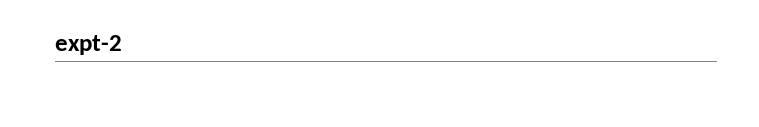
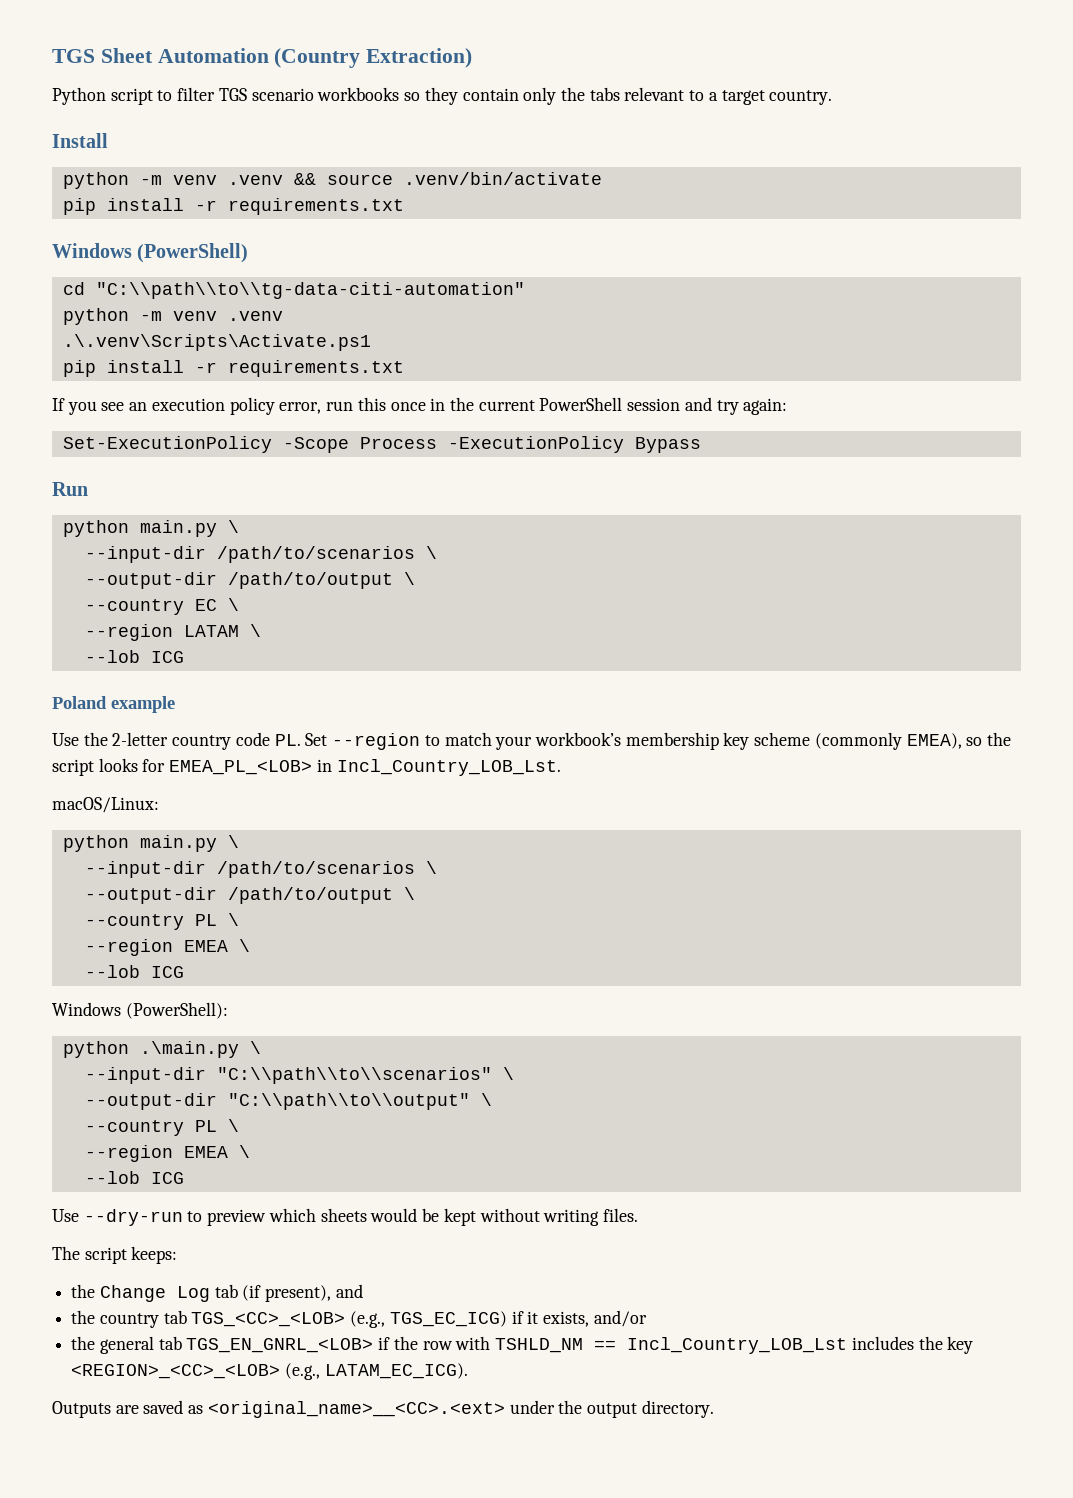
- expt-2
+ TGS Sheet Automation (Country Extraction)
+ Python script to filter TGS scenario workbooks so they contain only the tabs relevant to a target country.
+ Install
+ python -m venv .venv && source .venv/bin/activate
+ pip install -r requirements.txt
+ Windows (PowerShell)
+ cd "C:\\path\\to\\tg-data-citi-automation"
+ python -m venv .venv
+ .\.venv\Scripts\Activate.ps1
+ pip install -r requirements.txt
+ If you see an execution policy error, run this once in the current PowerShell session and try again:
+ Set-ExecutionPolicy -Scope Process -ExecutionPolicy Bypass
+ Run
+ python main.py \
+ --input-dir /path/to/scenarios \
+ --output-dir /path/to/output \
+ --country EC \
+ --region LATAM \
+ --lob ICG
+ Poland example
+ Use the 2-letter country code PL. Set --region to match your workbook’s membership key scheme (commonly EMEA), so the script looks for EMEA_PL_<LOB> in Incl_Country_LOB_Lst.
+ macOS/Linux:
+ python main.py \
+ --input-dir /path/to/scenarios \
+ --output-dir /path/to/output \
+ --country PL \
+ --region EMEA \
+ --lob ICG
+ Windows (PowerShell):
+ python .\main.py \
+ --input-dir "C:\\path\\to\\scenarios" \
+ --output-dir "C:\\path\\to\\output" \
+ --country PL \
+ --region EMEA \
+ --lob ICG
+ Use --dry-run to preview which sheets would be kept without writing files.
+ The script keeps:
+ the Change Log tab (if present), and
+ the country tab TGS_<CC>_<LOB> (e.g., TGS_EC_ICG) if it exists, and/or
+ the general tab TGS_EN_GNRL_<LOB> if the row with TSHLD_NM == Incl_Country_LOB_Lst includes the key <REGION>_<CC>_<LOB> (e.g., LATAM_EC_ICG).
+ Outputs are saved as <original_name>__<CC>.<ext> under the output directory.

